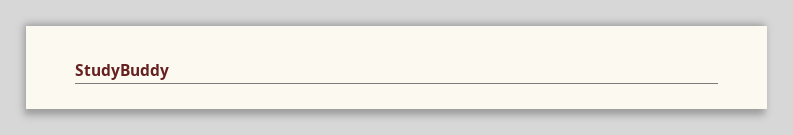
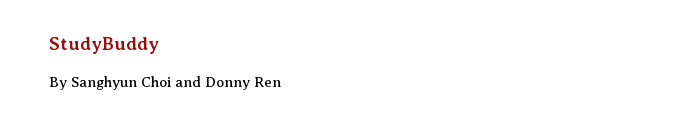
+ By Sanghyun Choi and Donny Ren

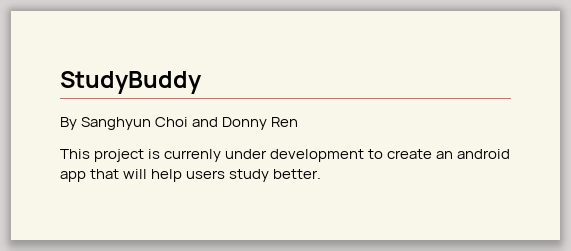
+ This project is currenly under development to create an android app that will help users study better.

